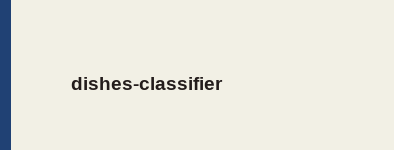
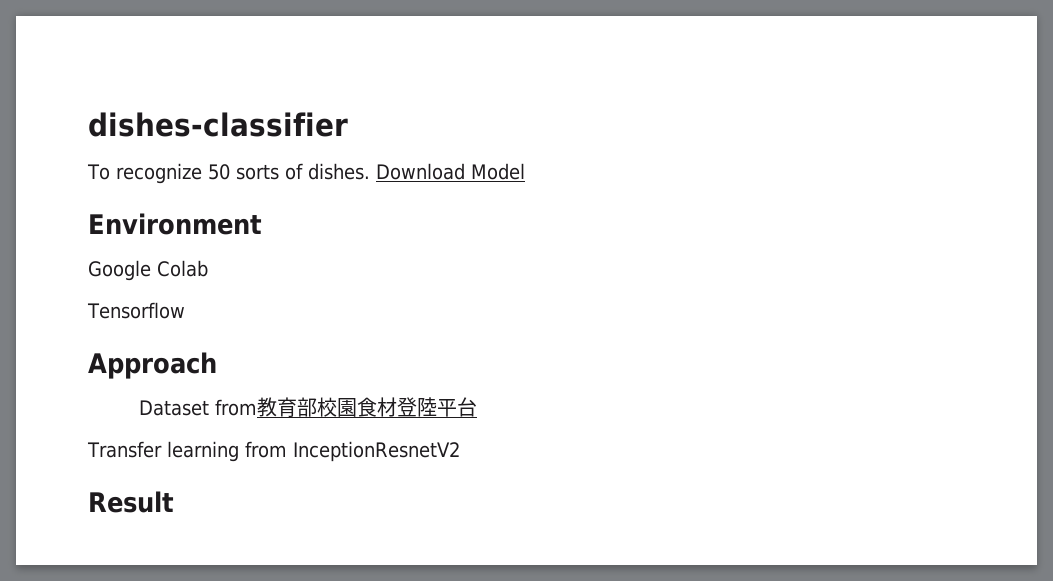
+ To recognize 50 sorts of dishes. Download Model
+ Environment
+ Google Colab
+ Tensorflow
+ Approach
+ Dataset from教育部校園食材登陸平台
+ Transfer learning from InceptionResnetV2
+ Result

